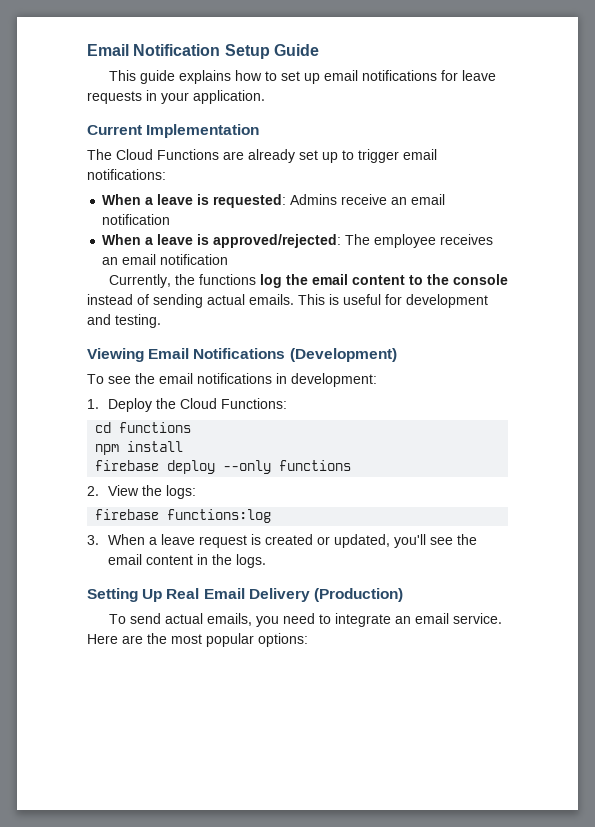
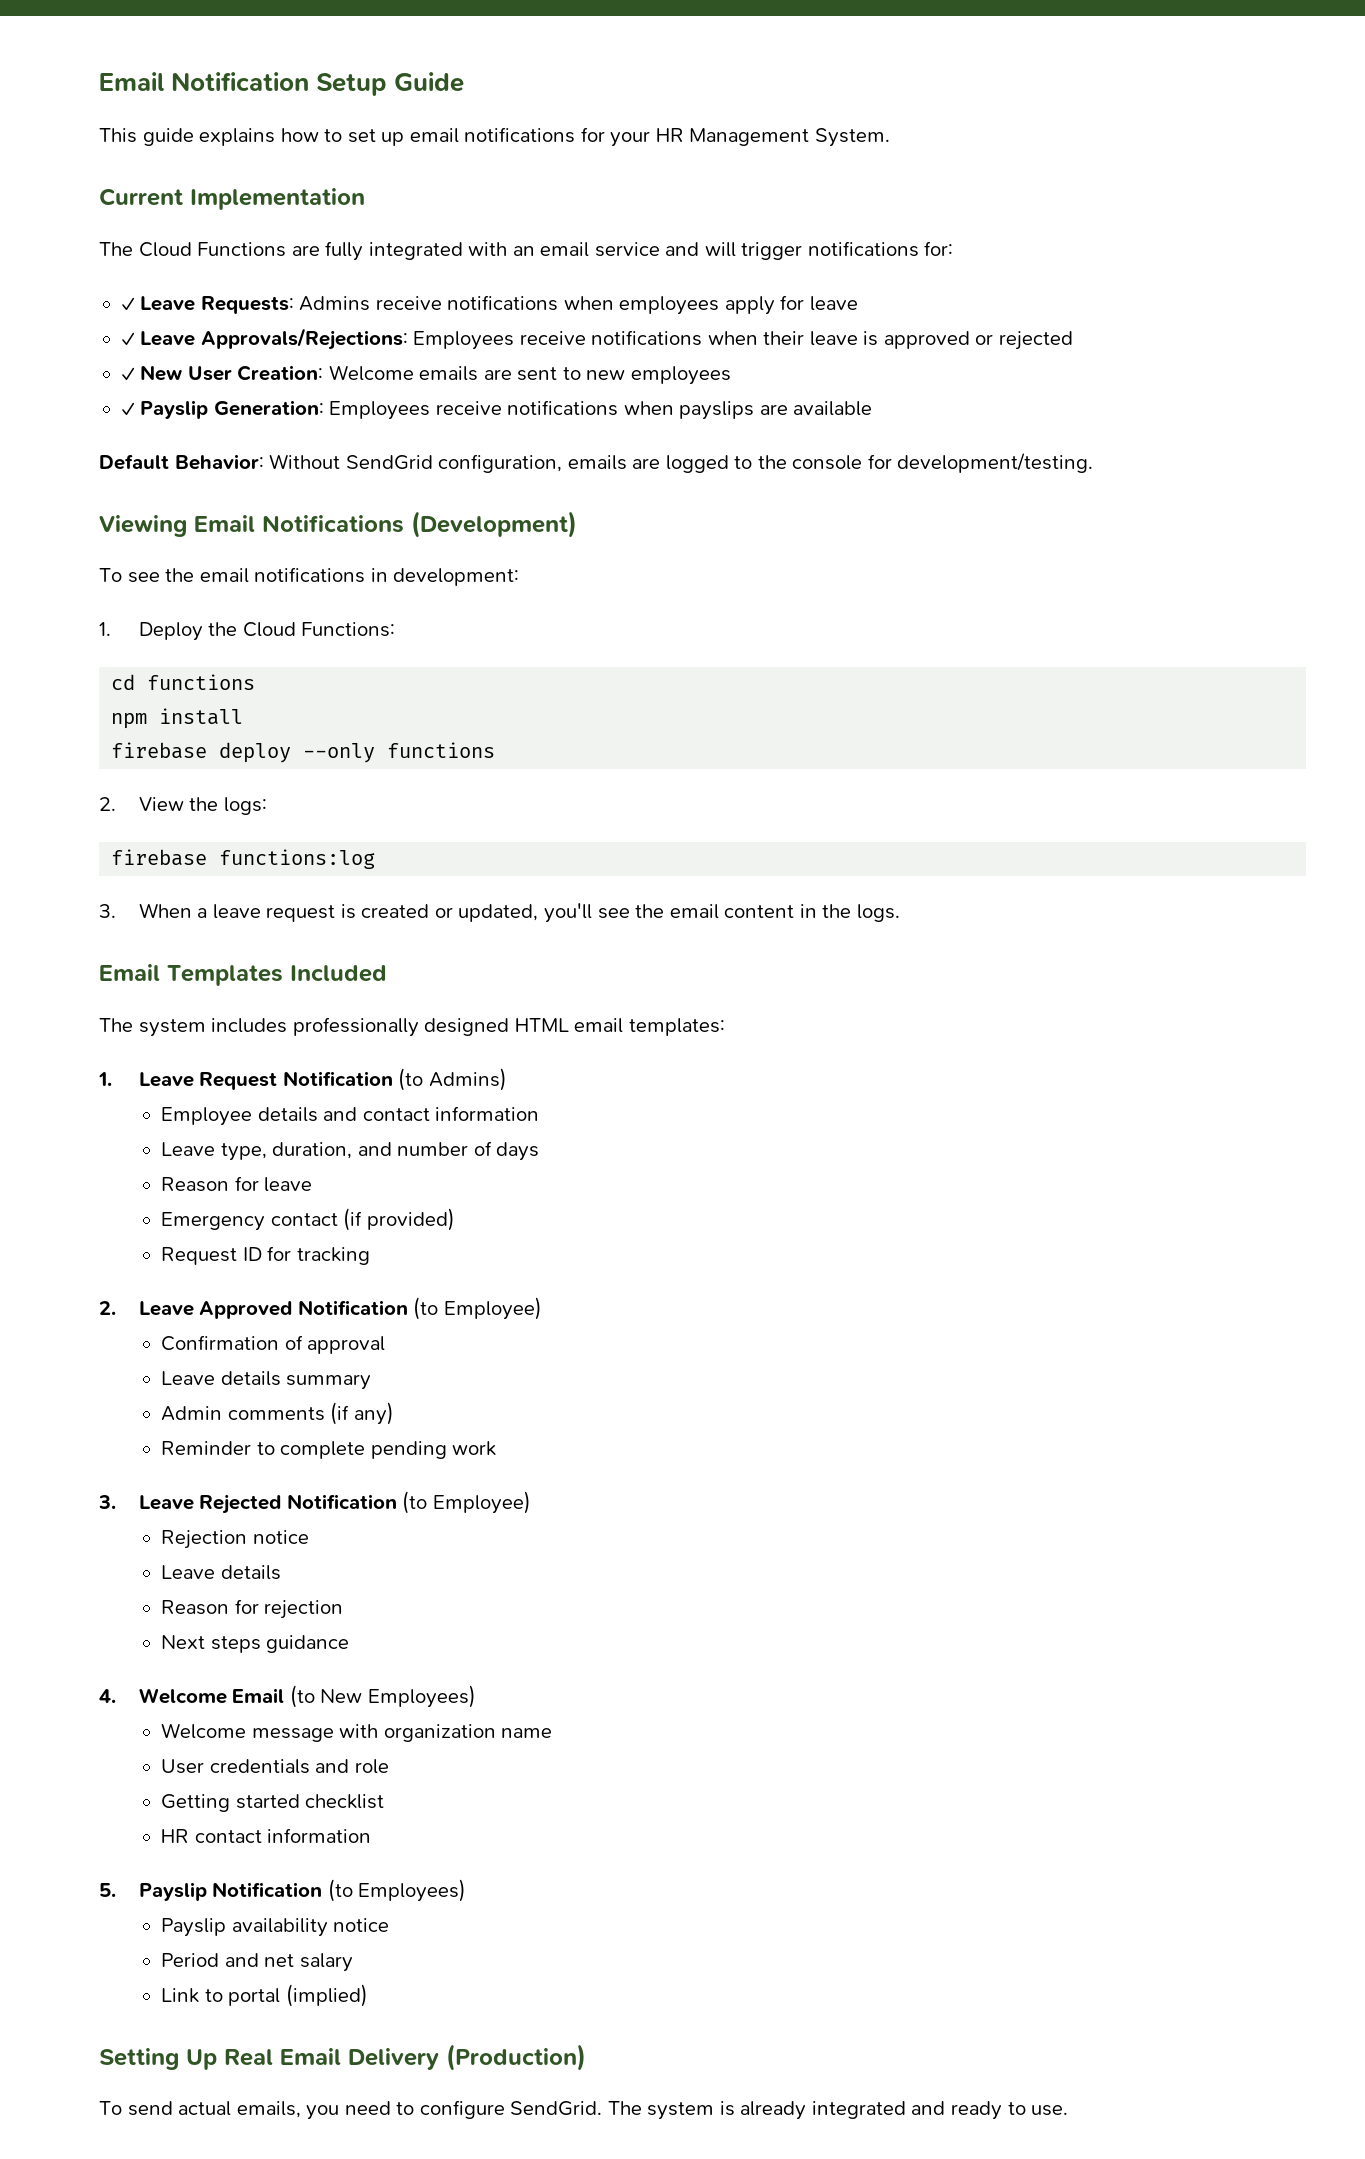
- This guide explains how to set up email notifications for leave requests in your application.
+ This guide explains how to set up email notifications for your HR Management System.
- The Cloud Functions are already set up to trigger email notifications:
- When a leave is requested: Admins receive an email notification
- When a leave is approved/rejected: The employee receives an email notification
- Currently, the functions log the email content to the console instead of sending actual emails. This is useful for development and testing.
+ The Cloud Functions are fully integrated with an email service and will trigger notifications for:
+ ✓ Leave Requests: Admins receive notifications when employees apply for leave
+ ✓ Leave Approvals/Rejections: Employees receive notifications when their leave is approved or rejected
+ ✓ New User Creation: Welcome emails are sent to new employees
+ ✓ Payslip Generation: Employees receive notifications when payslips are available
+ Default Behavior: Without SendGrid configuration, emails are logged to the console for development/testing.
+ Email Templates Included
+ The system includes professionally designed HTML email templates:
+ 1. Leave Request Notification (to Admins)
+ Employee details and contact information
+ Leave type, duration, and number of days
+ Reason for leave
+ Emergency contact (if provided)
+ Request ID for tracking
+ 2. Leave Approved Notification (to Employee)
+ Confirmation of approval
+ Leave details summary
+ Admin comments (if any)
+ Reminder to complete pending work
+ 3. Leave Rejected Notification (to Employee)
+ Rejection notice
+ Leave details
+ Reason for rejection
+ Next steps guidance
+ 4. Welcome Email (to New Employees)
+ Welcome message with organization name
+ User credentials and role
+ Getting started checklist
+ HR contact information
+ 5. Payslip Notification (to Employees)
+ Payslip availability notice
+ Period and net salary
+ Link to portal (implied)
- To send actual emails, you need to integrate an email service. Here are the most popular options:
+ To send actual emails, you need to configure SendGrid. The system is already integrated and ready to use.

